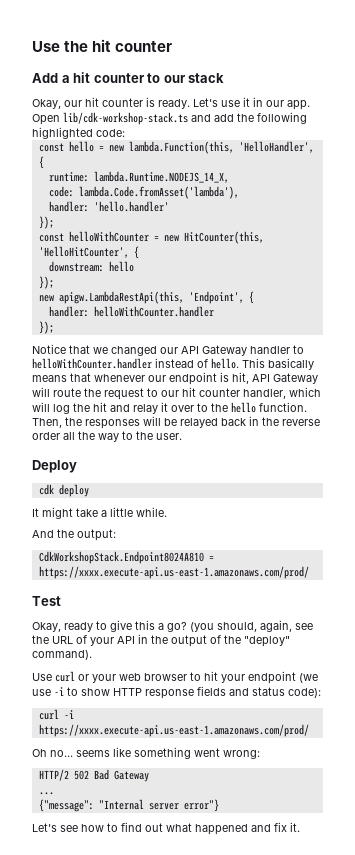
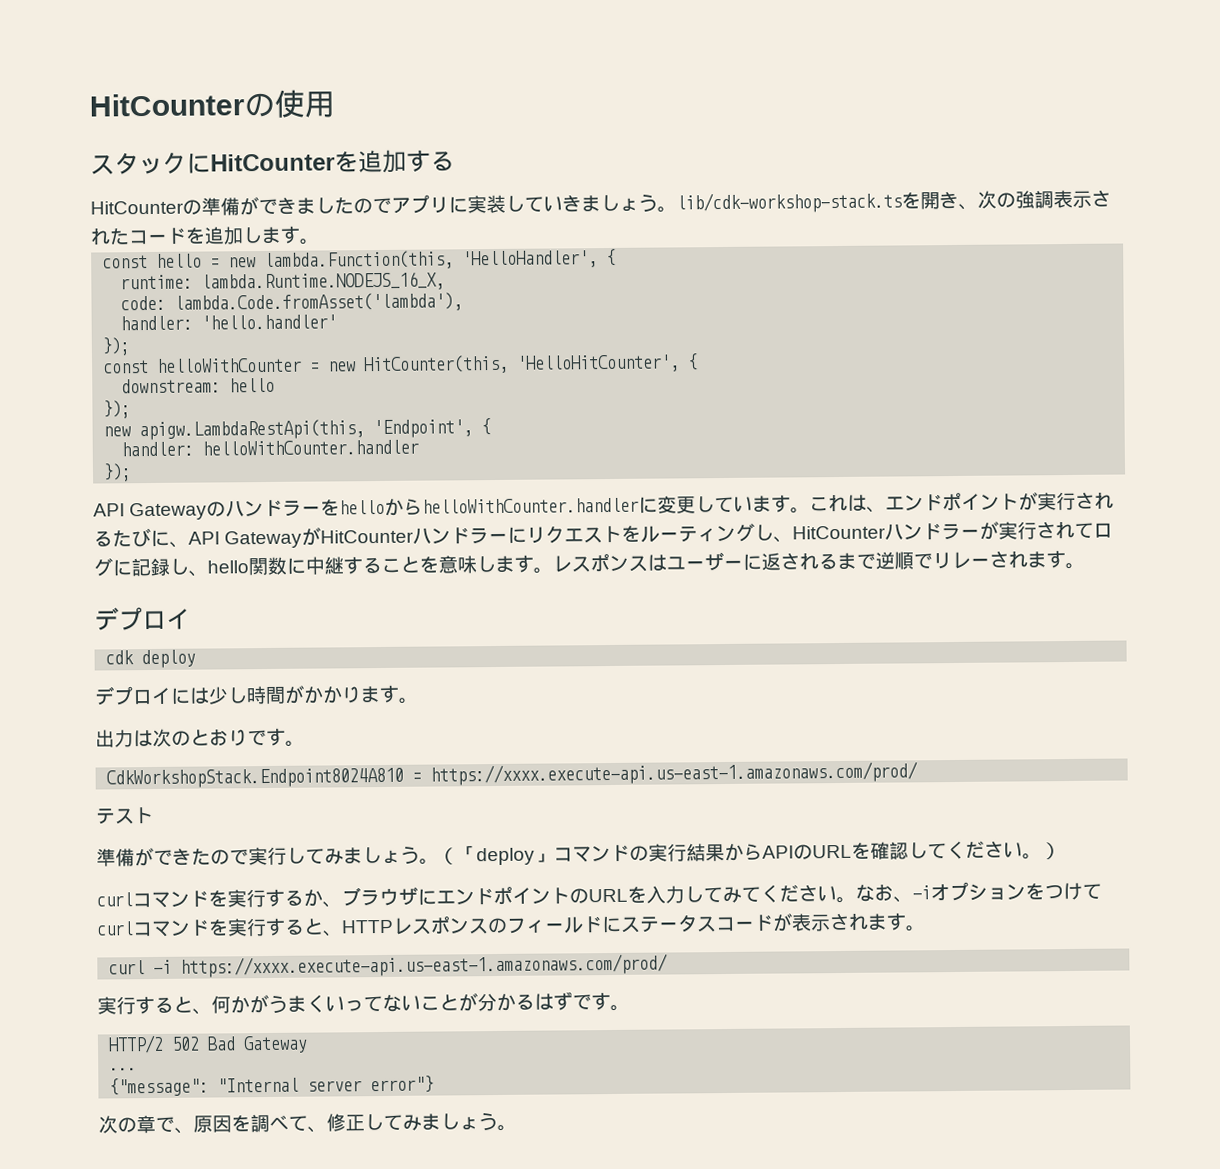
- Use the hit counter
- Add a hit counter to our stack
- Okay, our hit counter is ready. Let's use it in our app. Open lib/cdk-workshop-stack.ts and add the following highlighted code:
+ HitCounterの使用
+ スタックにHitCounterを追加する
+ HitCounterの準備ができましたのでアプリに実装していきましょう。lib/cdk-workshop-stack.tsを開き、次の強調表示されたコードを追加します。
- runtime: lambda.Runtime.NODEJS_14_X,
+ runtime: lambda.Runtime.NODEJS_16_X,
- Notice that we changed our API Gateway handler to helloWithCounter.handler instead of hello. This basically means that whenever our endpoint is hit, API Gateway will route the request to our hit counter handler, which will log the hit and relay it over to the hello function. Then, the responses will be relayed back in the reverse order all the way to the user.
- Deploy
+ API GatewayのハンドラーをhelloからhelloWithCounter.handlerに変更しています。これは、エンドポイントが実行されるたびに、API GatewayがHitCounterハンドラーにリクエストをルーティングし、HitCounterハンドラーが実行されてログに記録し、hello関数に中継することを意味します。レスポンスはユーザーに返されるまで逆順でリレーされます。
+ デプロイ
  cdk deploy
- It might take a little while.
- And the output:
+ デプロイには少し時間がかかります。
+ 出力は次のとおりです。
  CdkWorkshopStack.Endpoint8024A810 = https://xxxx.execute-api.us-east-1.amazonaws.com/prod/
- Test
- Okay, ready to give this a go? (you should, again, see the URL of your API in the output of the "deploy" command).
- Use curl or your web browser to hit your endpoint (we use -i to show HTTP response fields and status code):
+ テスト
+ 準備ができたので実行してみましょう。（「deploy」コマンドの実行結果からAPIのURLを確認してください。）
+ curlコマンドを実行するか、ブラウザにエンドポイントのURLを入力してみてください。なお、-iオプションをつけてcurlコマンドを実行すると、HTTPレスポンスのフィールドにステータスコードが表示されます。
  curl -i https://xxxx.execute-api.us-east-1.amazonaws.com/prod/
- Oh no... seems like something went wrong:
+ 実行すると、何かがうまくいってないことが分かるはずです。
- Let's see how to find out what happened and fix it.
+ 次の章で、原因を調べて、修正してみましょう。

